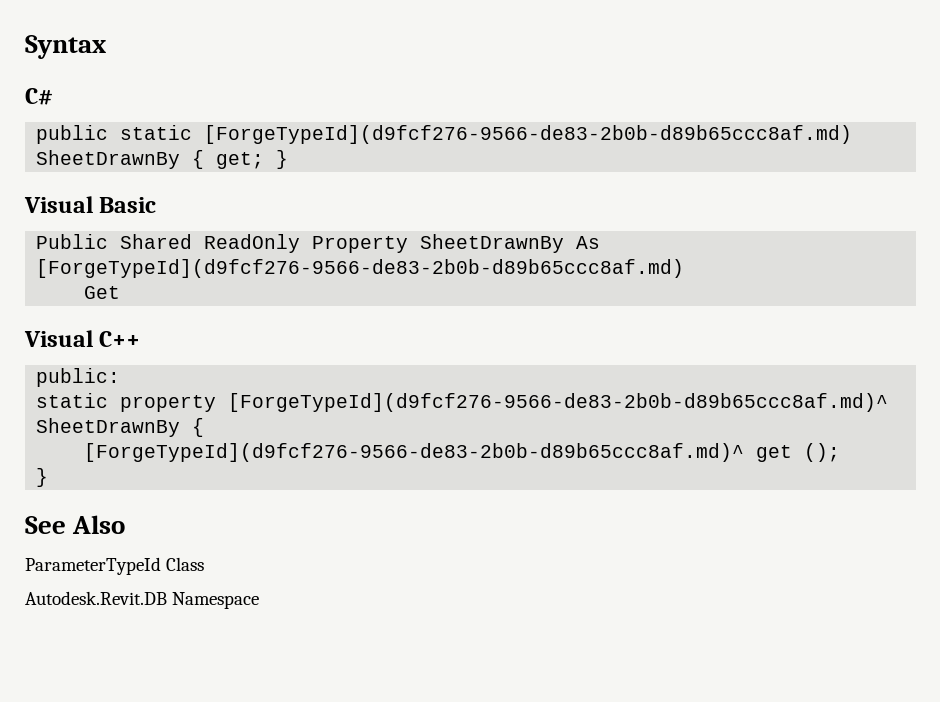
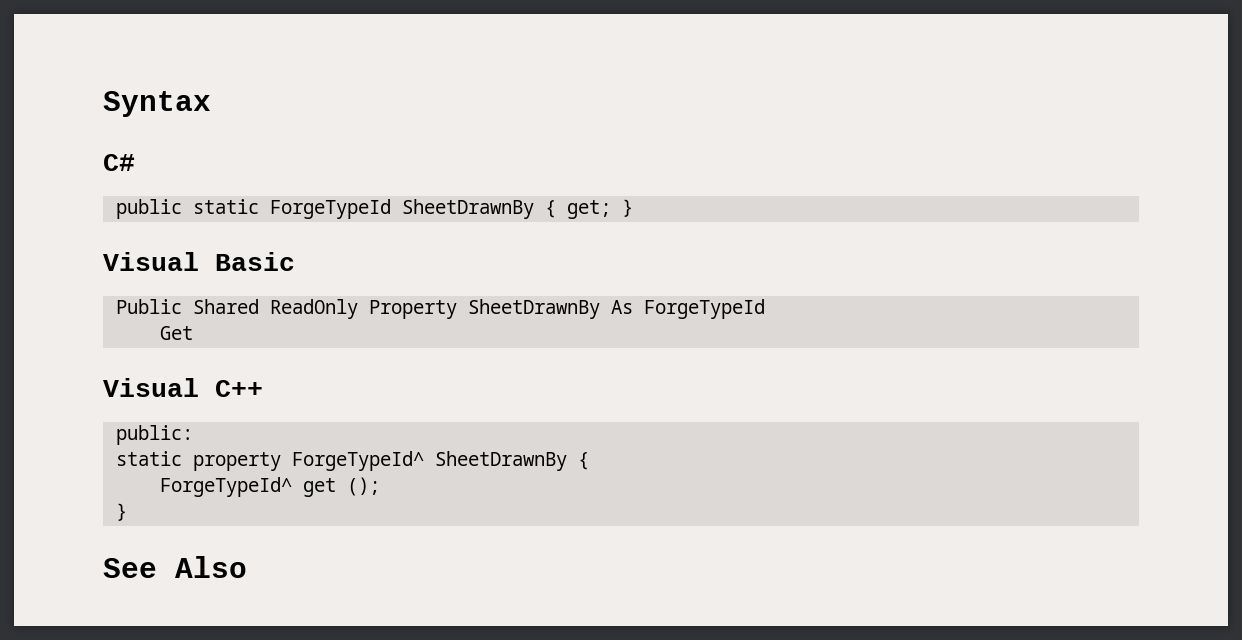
- public static [ForgeTypeId](d9fcf276-9566-de83-2b0b-d89b65ccc8af.md) SheetDrawnBy { get; }
+ public static ForgeTypeId SheetDrawnBy { get; }
- Public Shared ReadOnly Property SheetDrawnBy As [ForgeTypeId](d9fcf276-9566-de83-2b0b-d89b65ccc8af.md)
+ Public Shared ReadOnly Property SheetDrawnBy As ForgeTypeId
- static property [ForgeTypeId](d9fcf276-9566-de83-2b0b-d89b65ccc8af.md)^ SheetDrawnBy {
+ static property ForgeTypeId^ SheetDrawnBy {
- [ForgeTypeId](d9fcf276-9566-de83-2b0b-d89b65ccc8af.md)^ get ();
+ ForgeTypeId^ get ();
- ParameterTypeId Class
- Autodesk.Revit.DB Namespace

